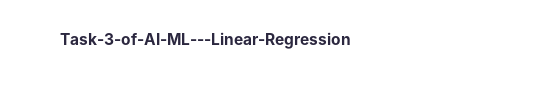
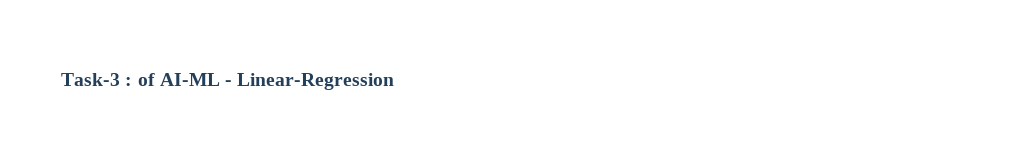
- Task-3-of-AI-ML---Linear-Regression
+ Task-3 : of AI-ML - Linear-Regression

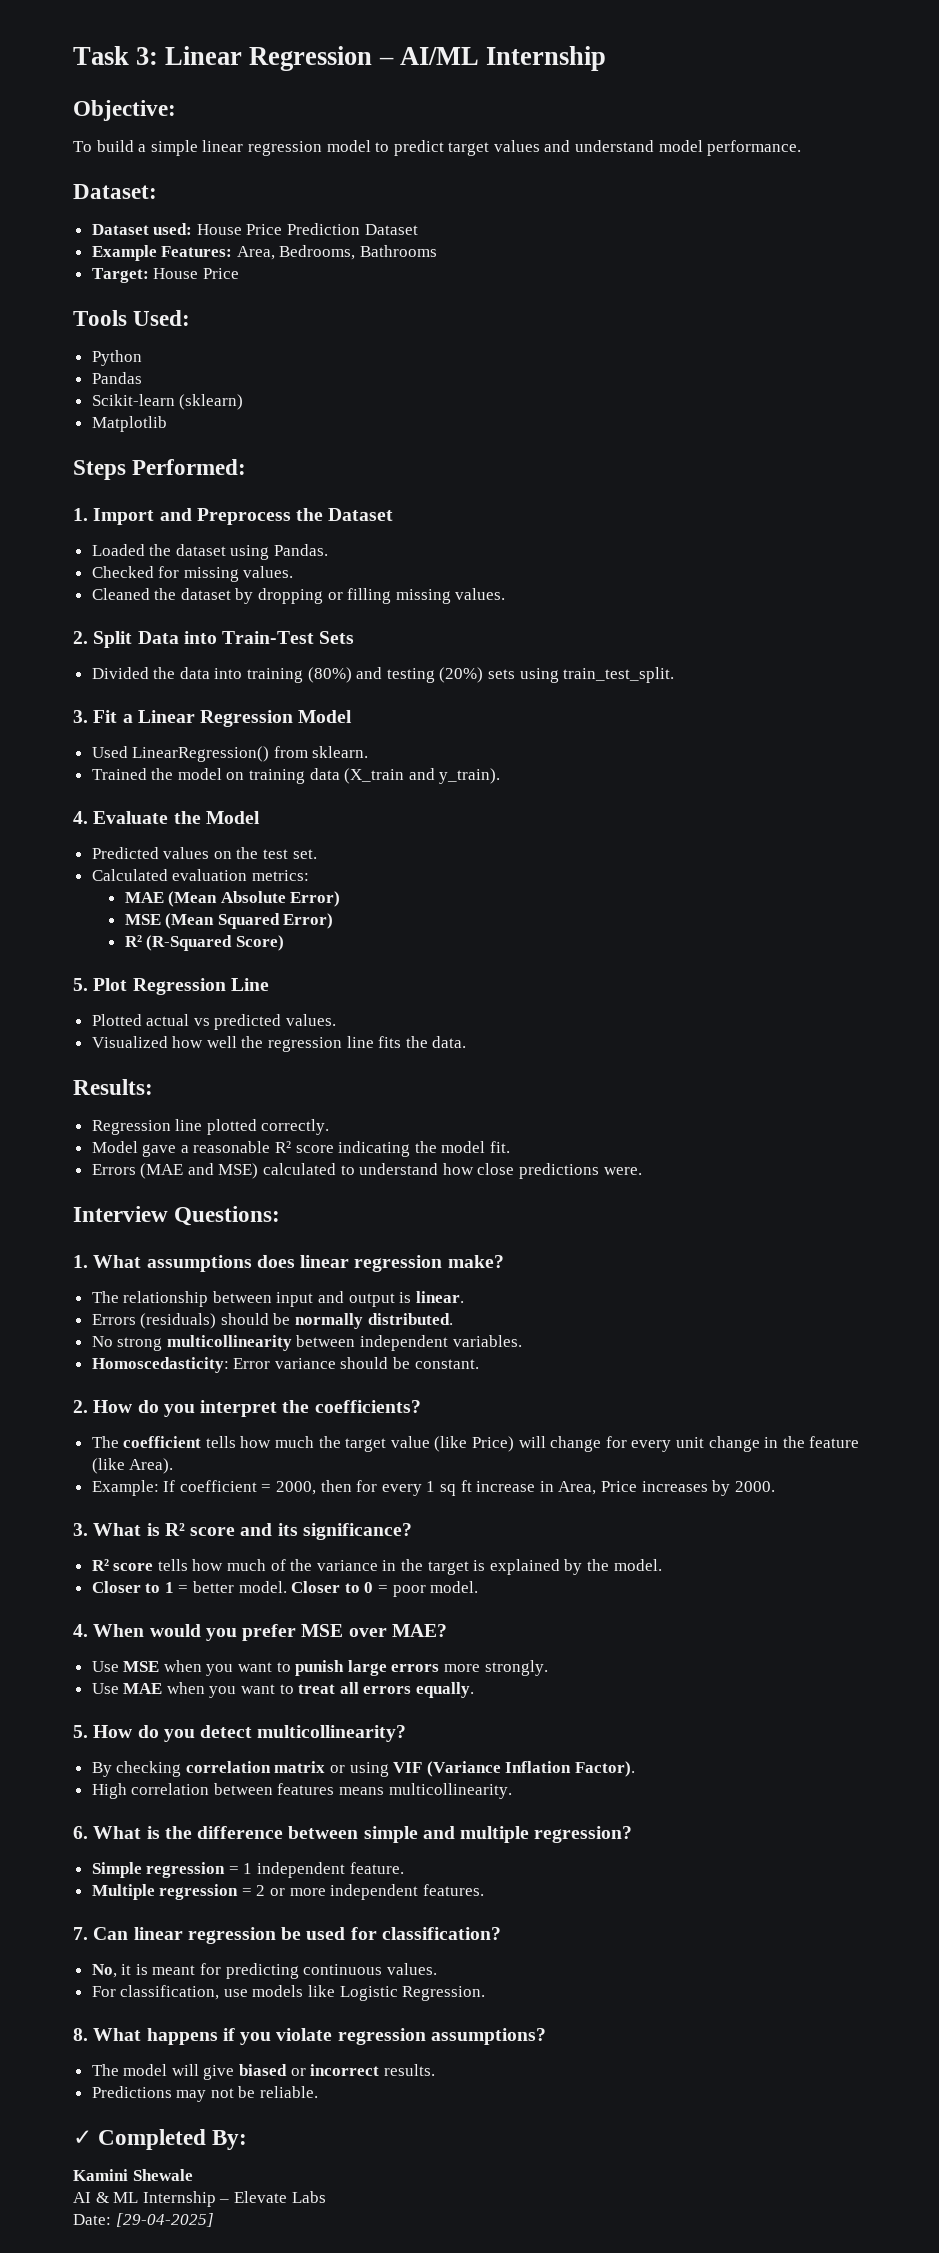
- Task-3 : of AI-ML - Linear-Regression
+ Task 3: Linear Regression – AI/ML Internship
+ Objective:
+ To build a simple linear regression model to predict target values and understand model performance.
+ Dataset:
+ Dataset used: House Price Prediction Dataset
+ Example Features: Area, Bedrooms, Bathrooms
+ Target: House Price
+ Tools Used:
+ Python
+ Pandas
+ Scikit-learn (sklearn)
+ Matplotlib
+ Steps Performed:
+ 1. Import and Preprocess the Dataset
+ Loaded the dataset using Pandas.
+ Checked for missing values.
+ Cleaned the dataset by dropping or filling missing values.
+ 2. Split Data into Train-Test Sets
+ Divided the data into training (80%) and testing (20%) sets using train_test_split.
+ 3. Fit a Linear Regression Model
+ Used LinearRegression() from sklearn.
+ Trained the model on training data (X_train and y_train).
+ 4. Evaluate the Model
+ Predicted values on the test set.
+ Calculated evaluation metrics:
+ MAE (Mean Absolute Error)
+ MSE (Mean Squared Error)
+ R² (R-Squared Score)
+ 5. Plot Regression Line
+ Plotted actual vs predicted values.
+ Visualized how well the regression line fits the data.
+ Results:
+ Regression line plotted correctly.
+ Model gave a reasonable R² score indicating the model fit.
+ Errors (MAE and MSE) calculated to understand how close predictions were.
+ Interview Questions:
+ 1. What assumptions does linear regression make?
+ The relationship between input and output is linear.
+ Errors (residuals) should be normally distributed.
+ No strong multicollinearity between independent variables.
+ Homoscedasticity: Error variance should be constant.
+ 2. How do you interpret the coefficients?
+ The coefficient tells how much the target value (like Price) will change for every unit change in the feature (like Area).
+ Example: If coefficient = 2000, then for every 1 sq ft increase in Area, Price increases by 2000.
+ 3. What is R² score and its significance?
+ R² score tells how much of the variance in the target is explained by the model.
+ Closer to 1 = better model. Closer to 0 = poor model.
+ 4. When would you prefer MSE over MAE?
+ Use MSE when you want to punish large errors more strongly.
+ Use MAE when you want to treat all errors equally.
+ 5. How do you detect multicollinearity?
+ By checking correlation matrix or using VIF (Variance Inflation Factor).
+ High correlation between features means multicollinearity.
+ 6. What is the difference between simple and multiple regression?
+ Simple regression = 1 independent feature.
+ Multiple regression = 2 or more independent features.
+ 7. Can linear regression be used for classification?
+ No, it is meant for predicting continuous values.
+ For classification, use models like Logistic Regression.
+ 8. What happens if you violate regression assumptions?
+ The model will give biased or incorrect results.
+ Predictions may not be reliable.
+ ✓ Completed By:
+ Kamini Shewale
+ AI & ML Internship – Elevate Labs
+ Date: [29-04-2025]

